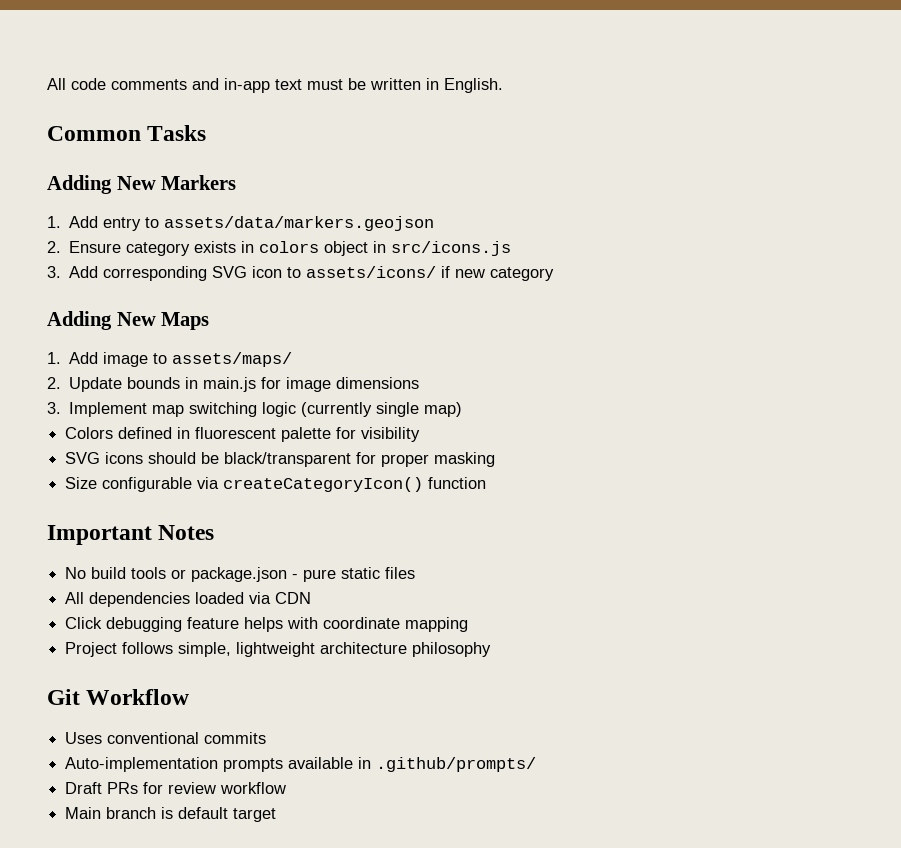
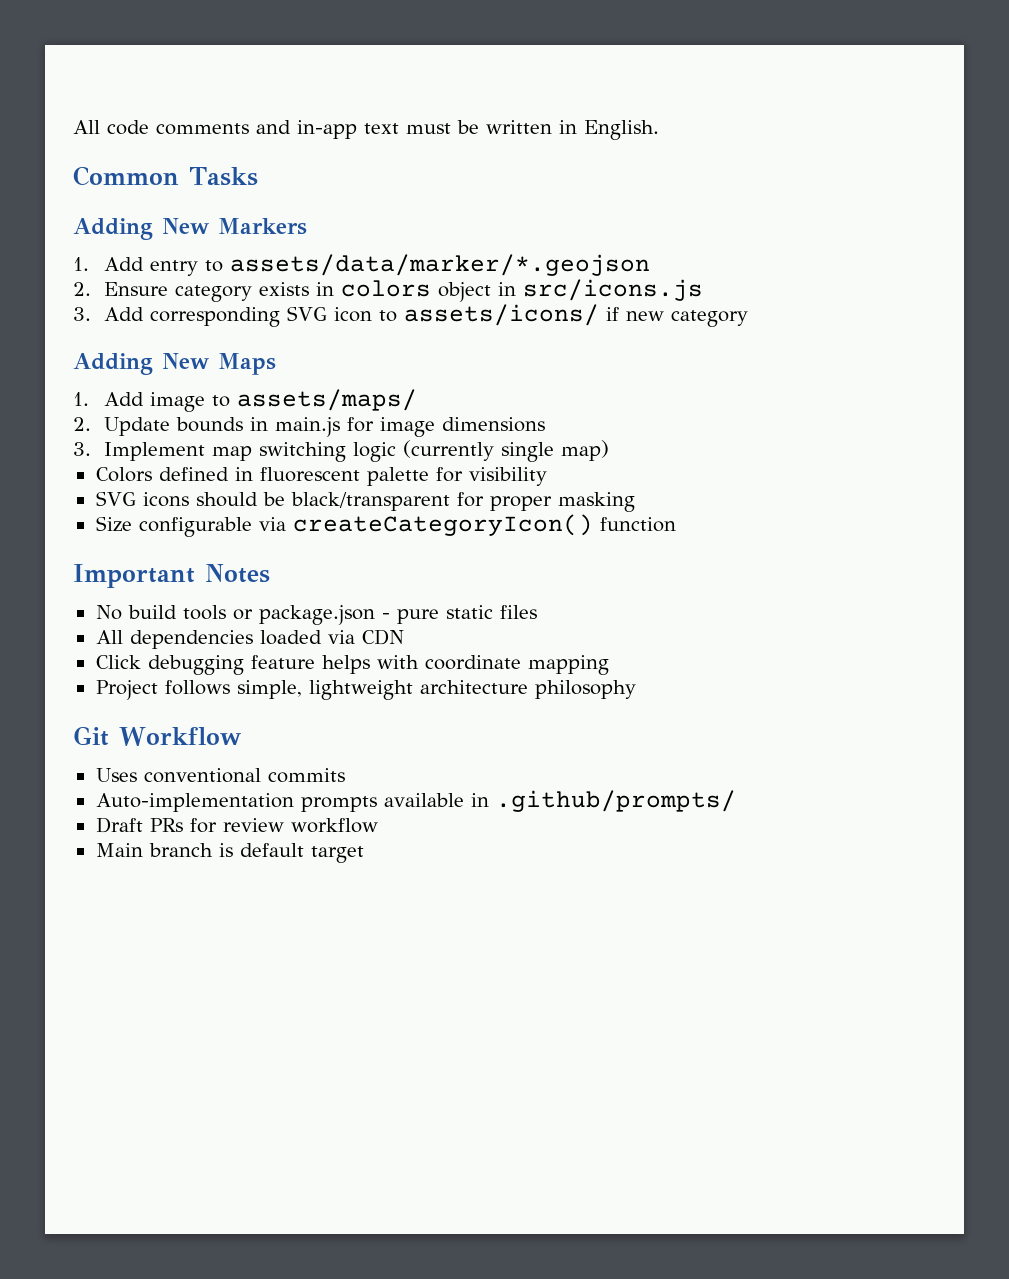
- 1. Add entry to assets/data/markers.geojson
+ 1. Add entry to assets/data/marker/*.geojson

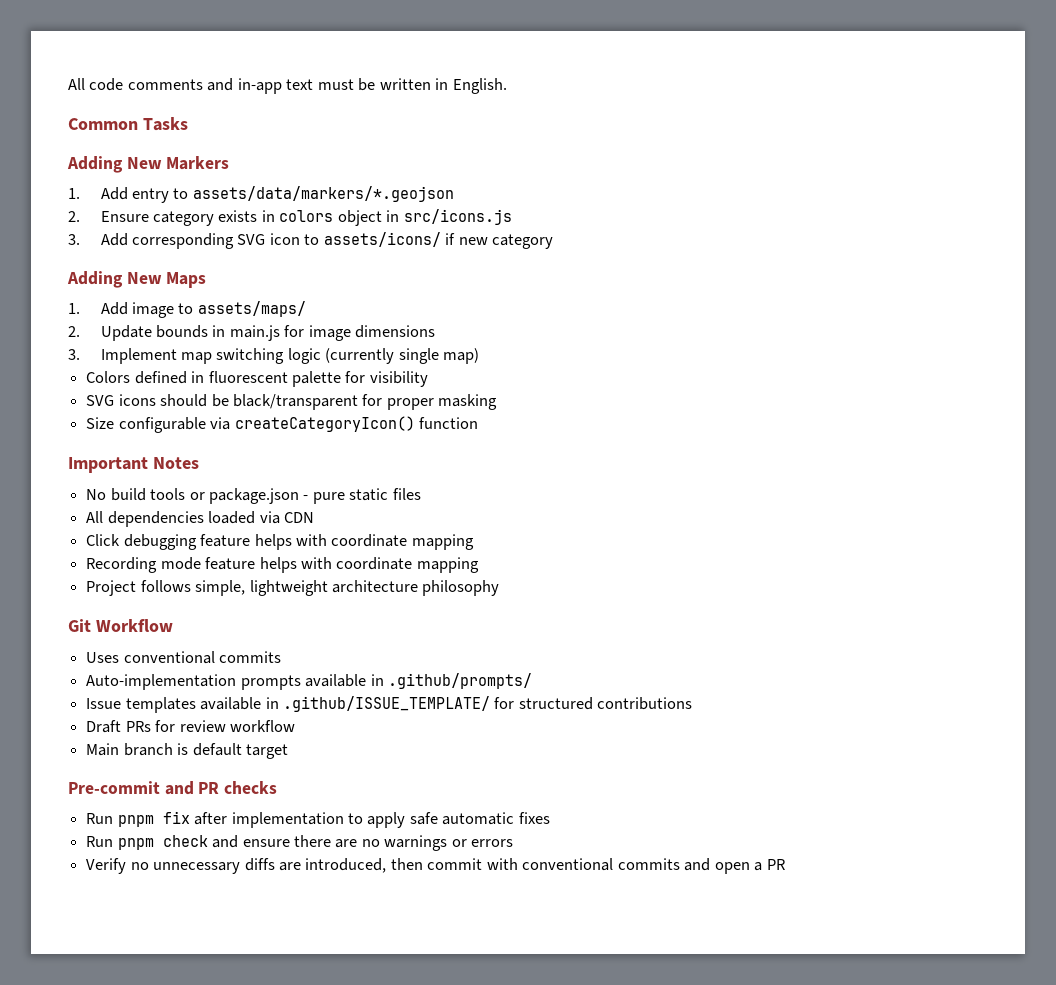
- 1. Add entry to assets/data/marker/*.geojson
+ 1. Add entry to assets/data/markers/*.geojson
+ Recording mode feature helps with coordinate mapping
+ Issue templates available in .github/ISSUE_TEMPLATE/ for structured contributions
+ Pre-commit and PR checks
+ Run pnpm fix after implementation to apply safe automatic fixes
+ Run pnpm check and ensure there are no warnings or errors
+ Verify no unnecessary diffs are introduced, then commit with conventional commits and open a PR

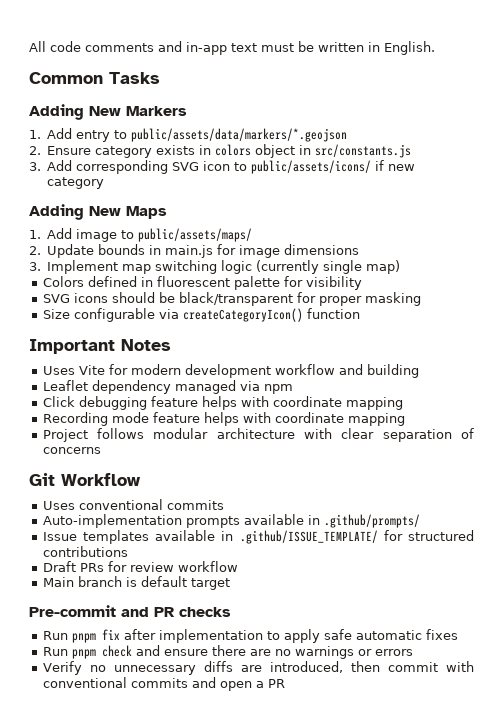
- 1. Add entry to assets/data/markers/*.geojson
+ 1. Add entry to public/assets/data/markers/*.geojson
- 2. Ensure category exists in colors object in src/icons.js
+ 2. Ensure category exists in colors object in src/constants.js
- 3. Add corresponding SVG icon to assets/icons/ if new category
+ 3. Add corresponding SVG icon to public/assets/icons/ if new category
- 1. Add image to assets/maps/
+ 1. Add image to public/assets/maps/
- No build tools or package.json - pure static files
- All dependencies loaded via CDN
+ Uses Vite for modern development workflow and building
+ Leaflet dependency managed via npm
- Project follows simple, lightweight architecture philosophy
+ Project follows modular architecture with clear separation of concerns

